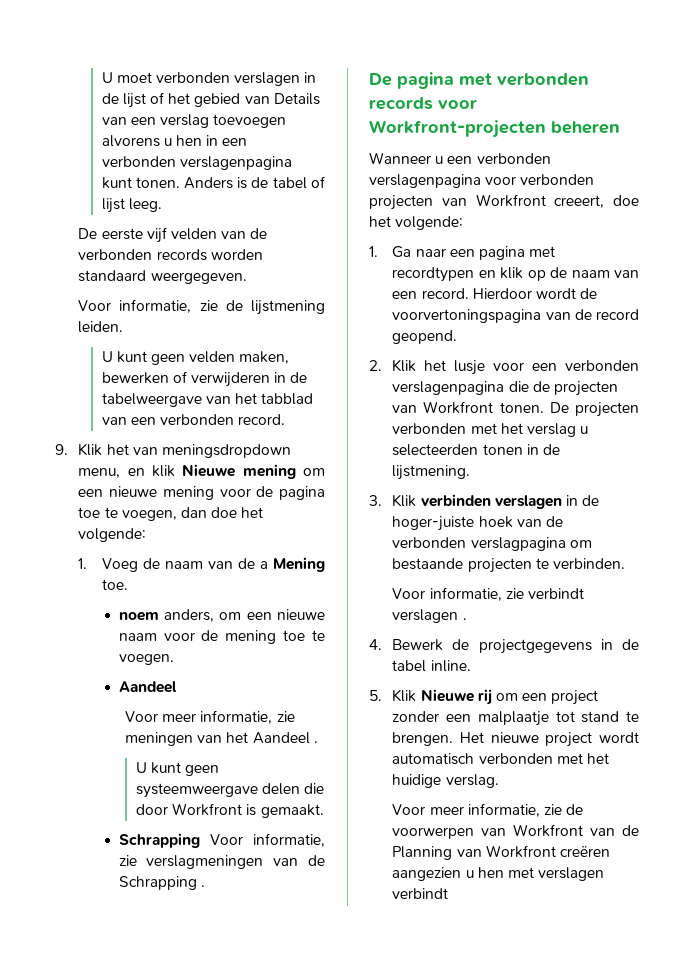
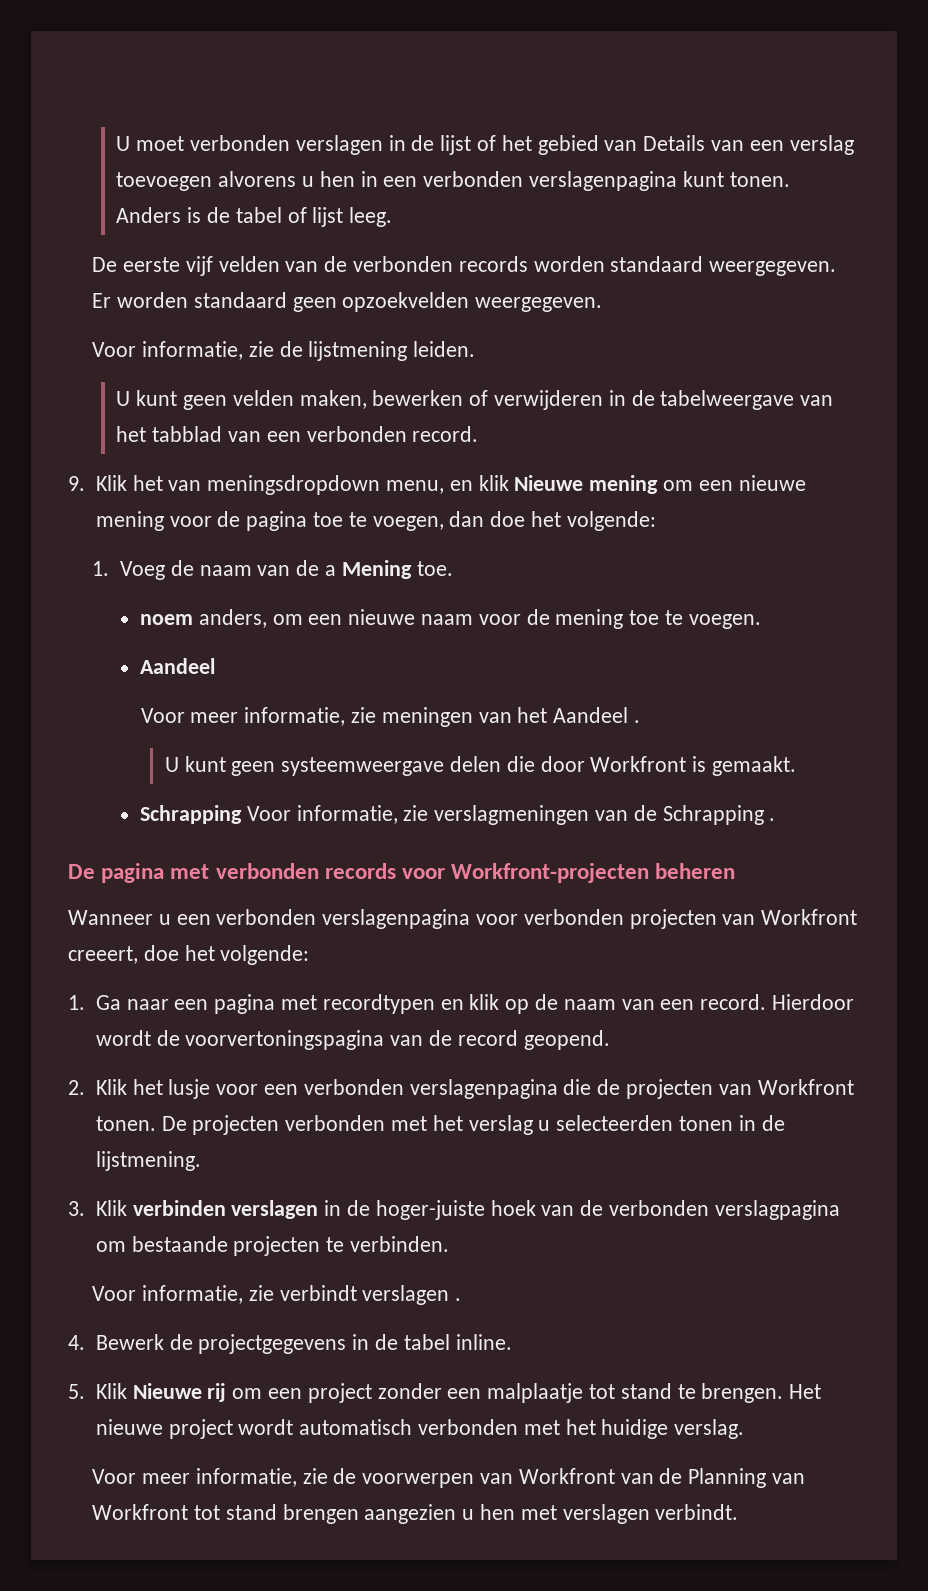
+ Er worden standaard geen opzoekvelden weergegeven.
- Voor meer informatie, zie de voorwerpen van Workfront van de Planning van Workfront creëren aangezien u hen met verslagen verbindt
+ Voor meer informatie, zie de voorwerpen van Workfront van de Planning van Workfront tot stand brengen aangezien u hen met verslagen verbindt.

